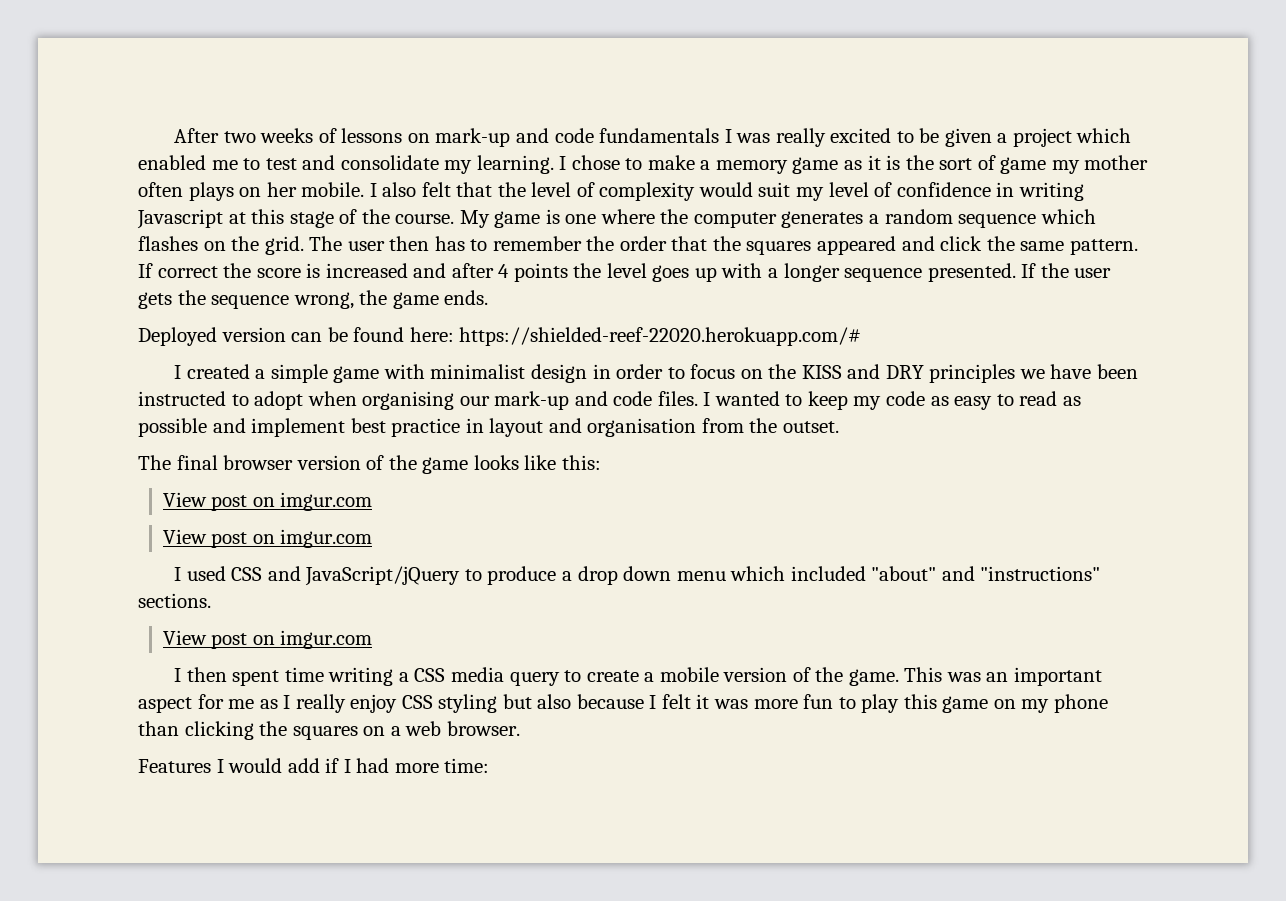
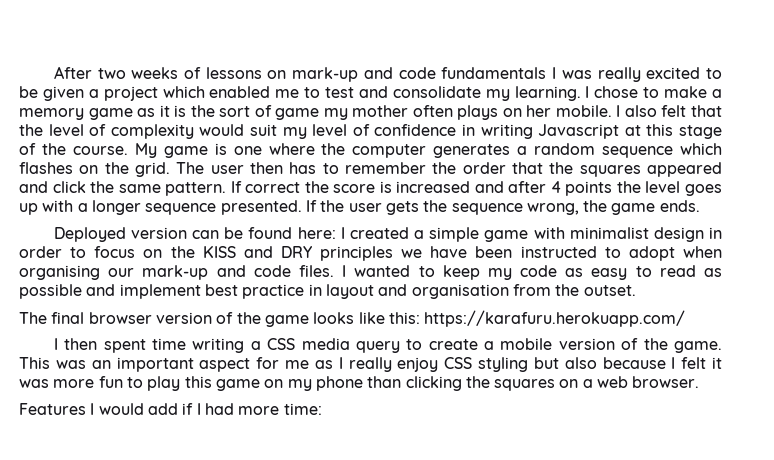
- Deployed version can be found here: https://shielded-reef-22020.herokuapp.com/#
- I created a simple game with minimalist design in order to focus on the KISS and DRY principles we have been instructed to adopt when organising our mark-up and code files.
+ Deployed version can be found here: I created a simple game with minimalist design in order to focus on the KISS and DRY principles we have been instructed to adopt when organising our mark-up and code files.
- The final browser version of the game looks like this:
- View post on imgur.com
- View post on imgur.com
- I used CSS and JavaScript/jQuery to produce a drop down menu which included "about" and "instructions" sections.
- View post on imgur.com
+ The final browser version of the game looks like this: https://karafuru.herokuapp.com/

